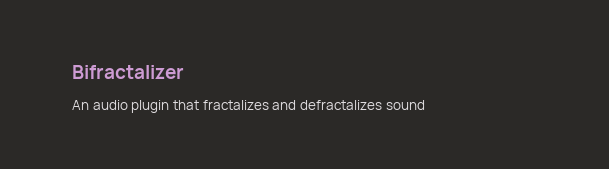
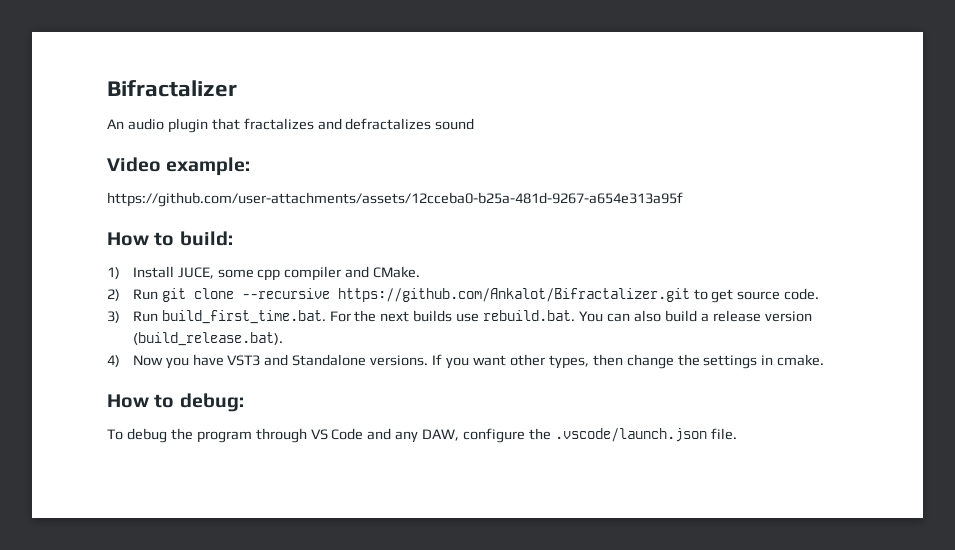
+ Video example:
+ https://github.com/user-attachments/assets/12cceba0-b25a-481d-9267-a654e313a95f
+ How to build:
+ 1) Install JUCE, some cpp compiler and CMake.
+ 2) Run git clone --recursive https://github.com/Ankalot/Bifractalizer.git to get source code.
+ 3) Run build_first_time.bat. For the next builds use rebuild.bat. You can also build a release version (build_release.bat).
+ 4) Now you have VST3 and Standalone versions. If you want other types, then change the settings in cmake.
+ How to debug:
+ To debug the program through VS Code and any DAW, configure the .vscode/launch.json file.

